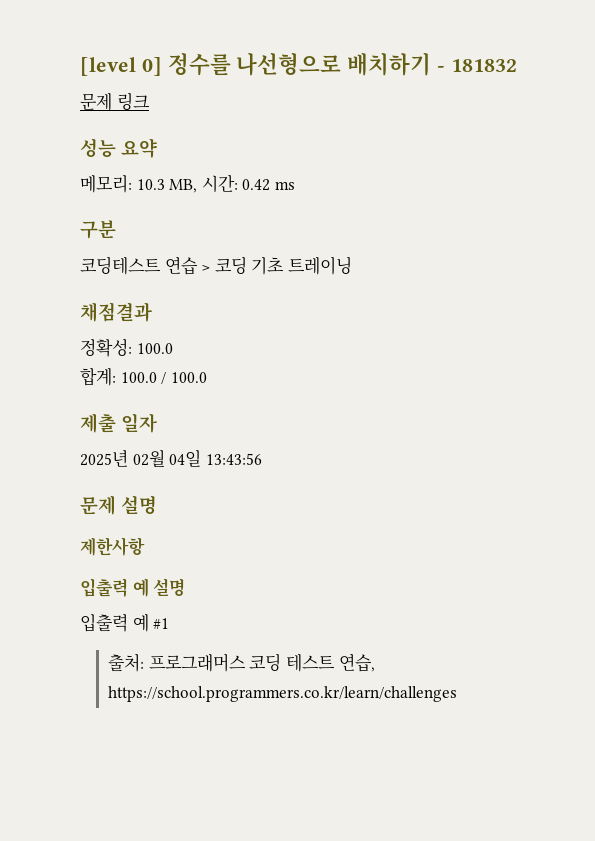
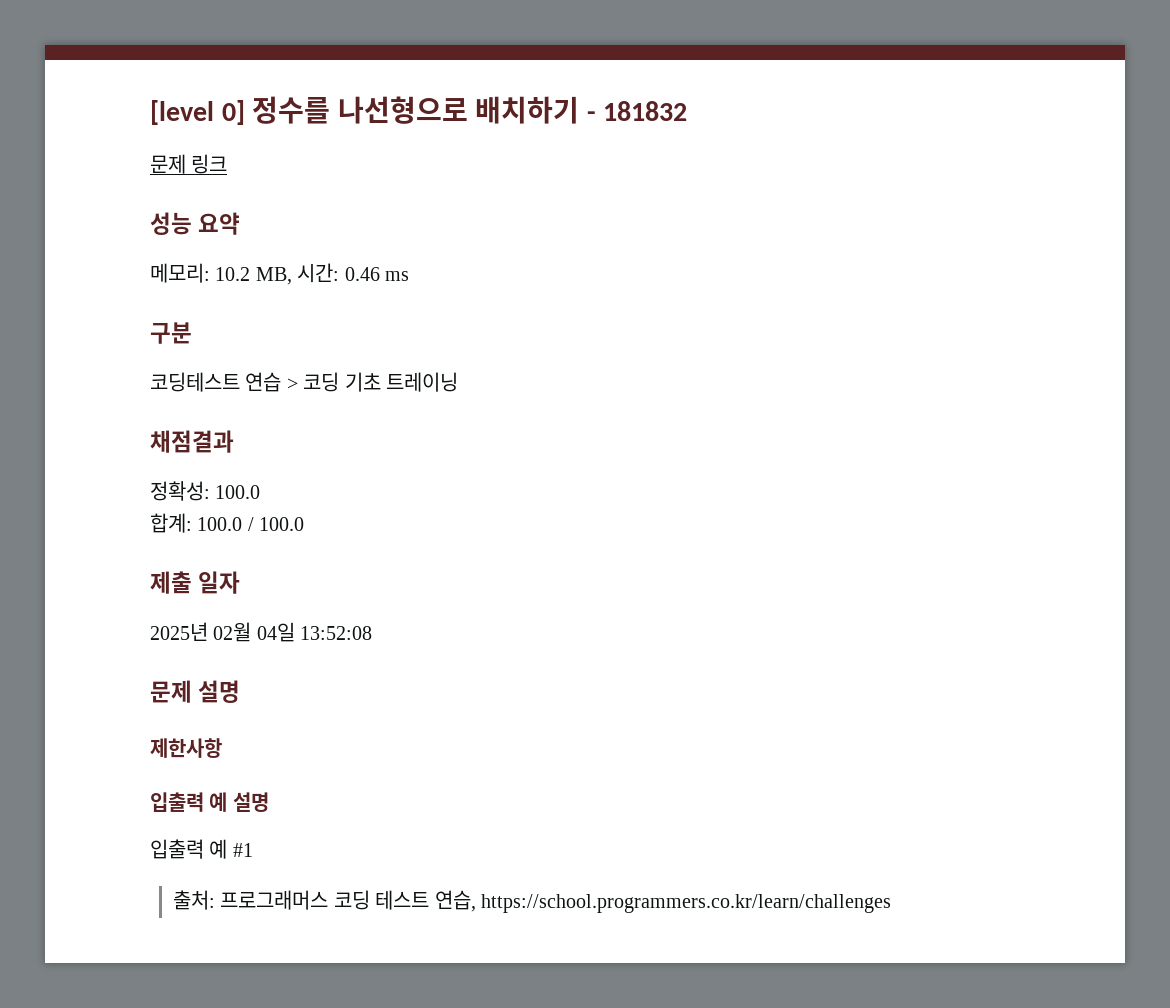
- 메모리: 10.3 MB, 시간: 0.42 ms
+ 메모리: 10.2 MB, 시간: 0.46 ms
- 2025년 02월 04일 13:43:56
+ 2025년 02월 04일 13:52:08

